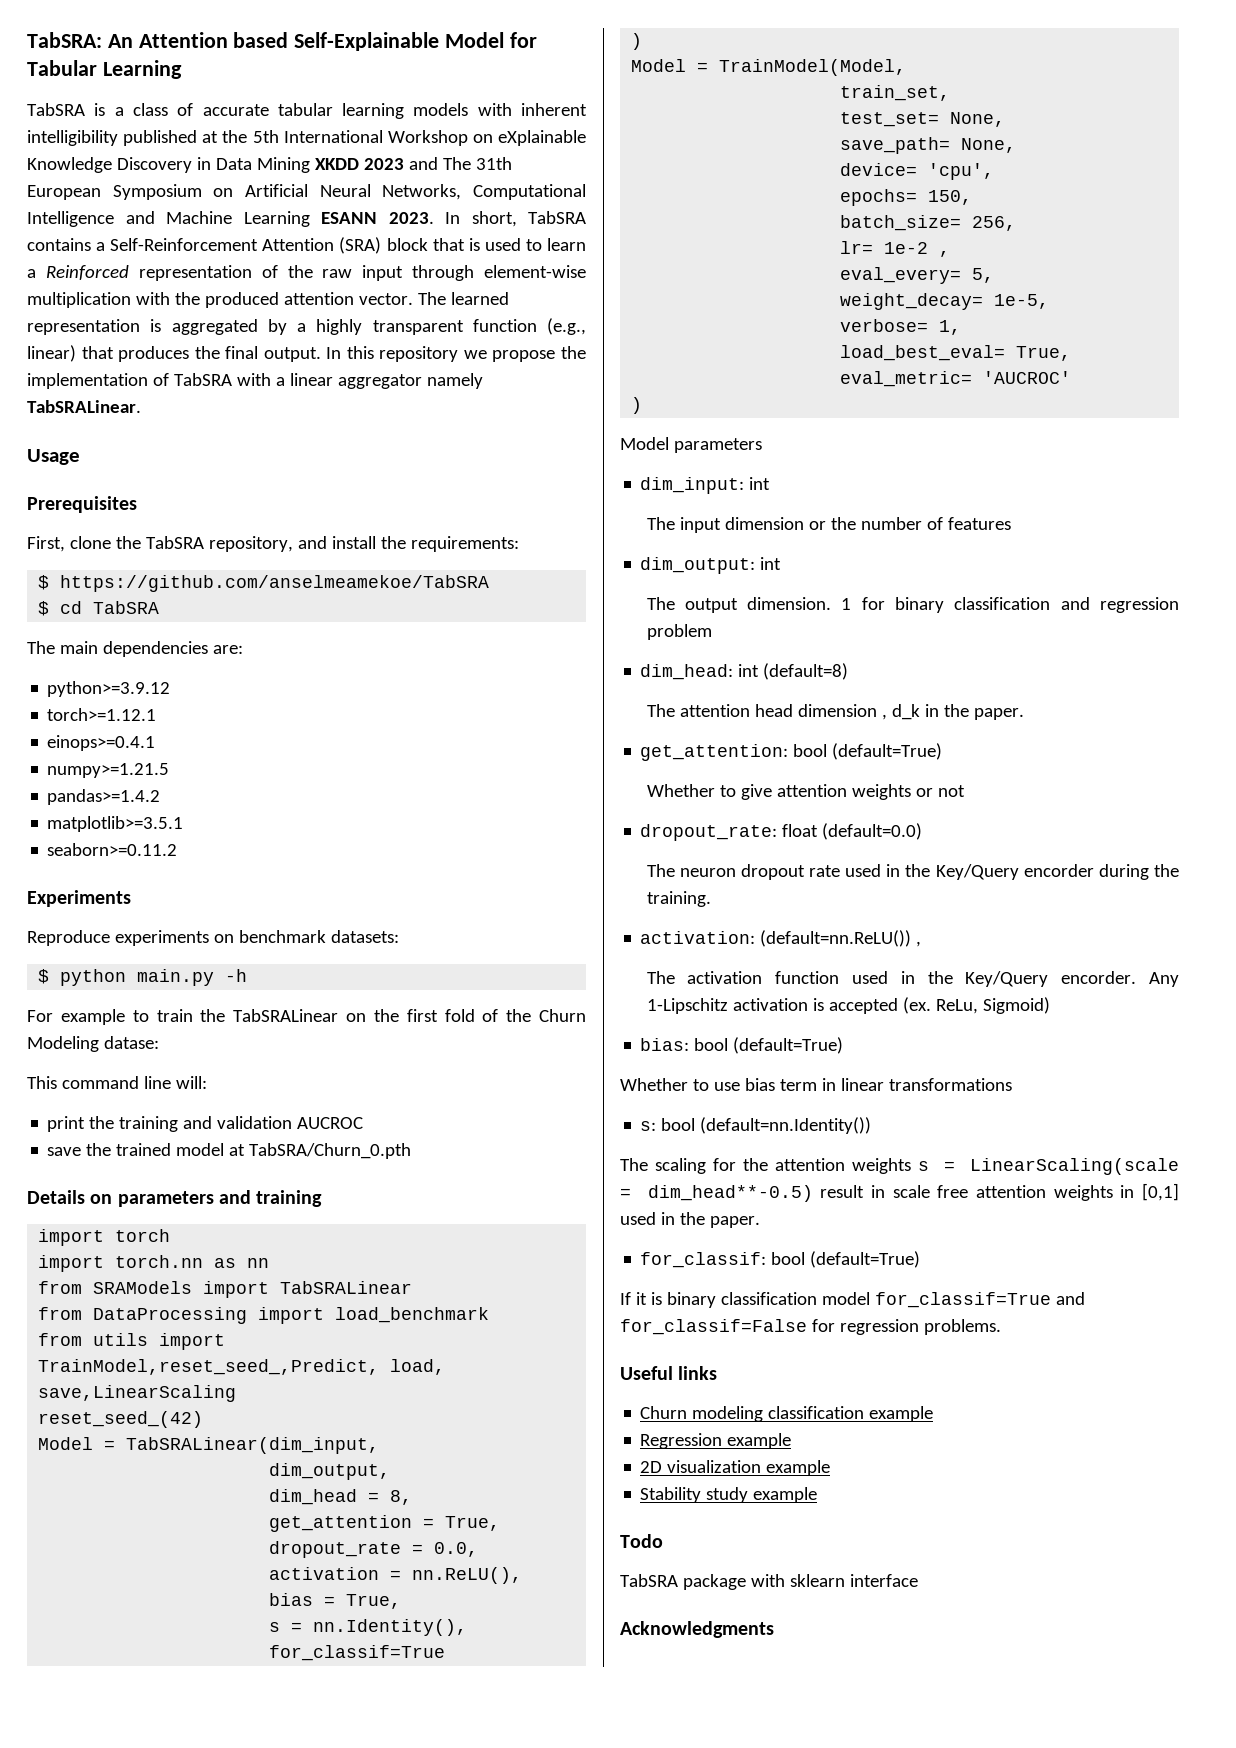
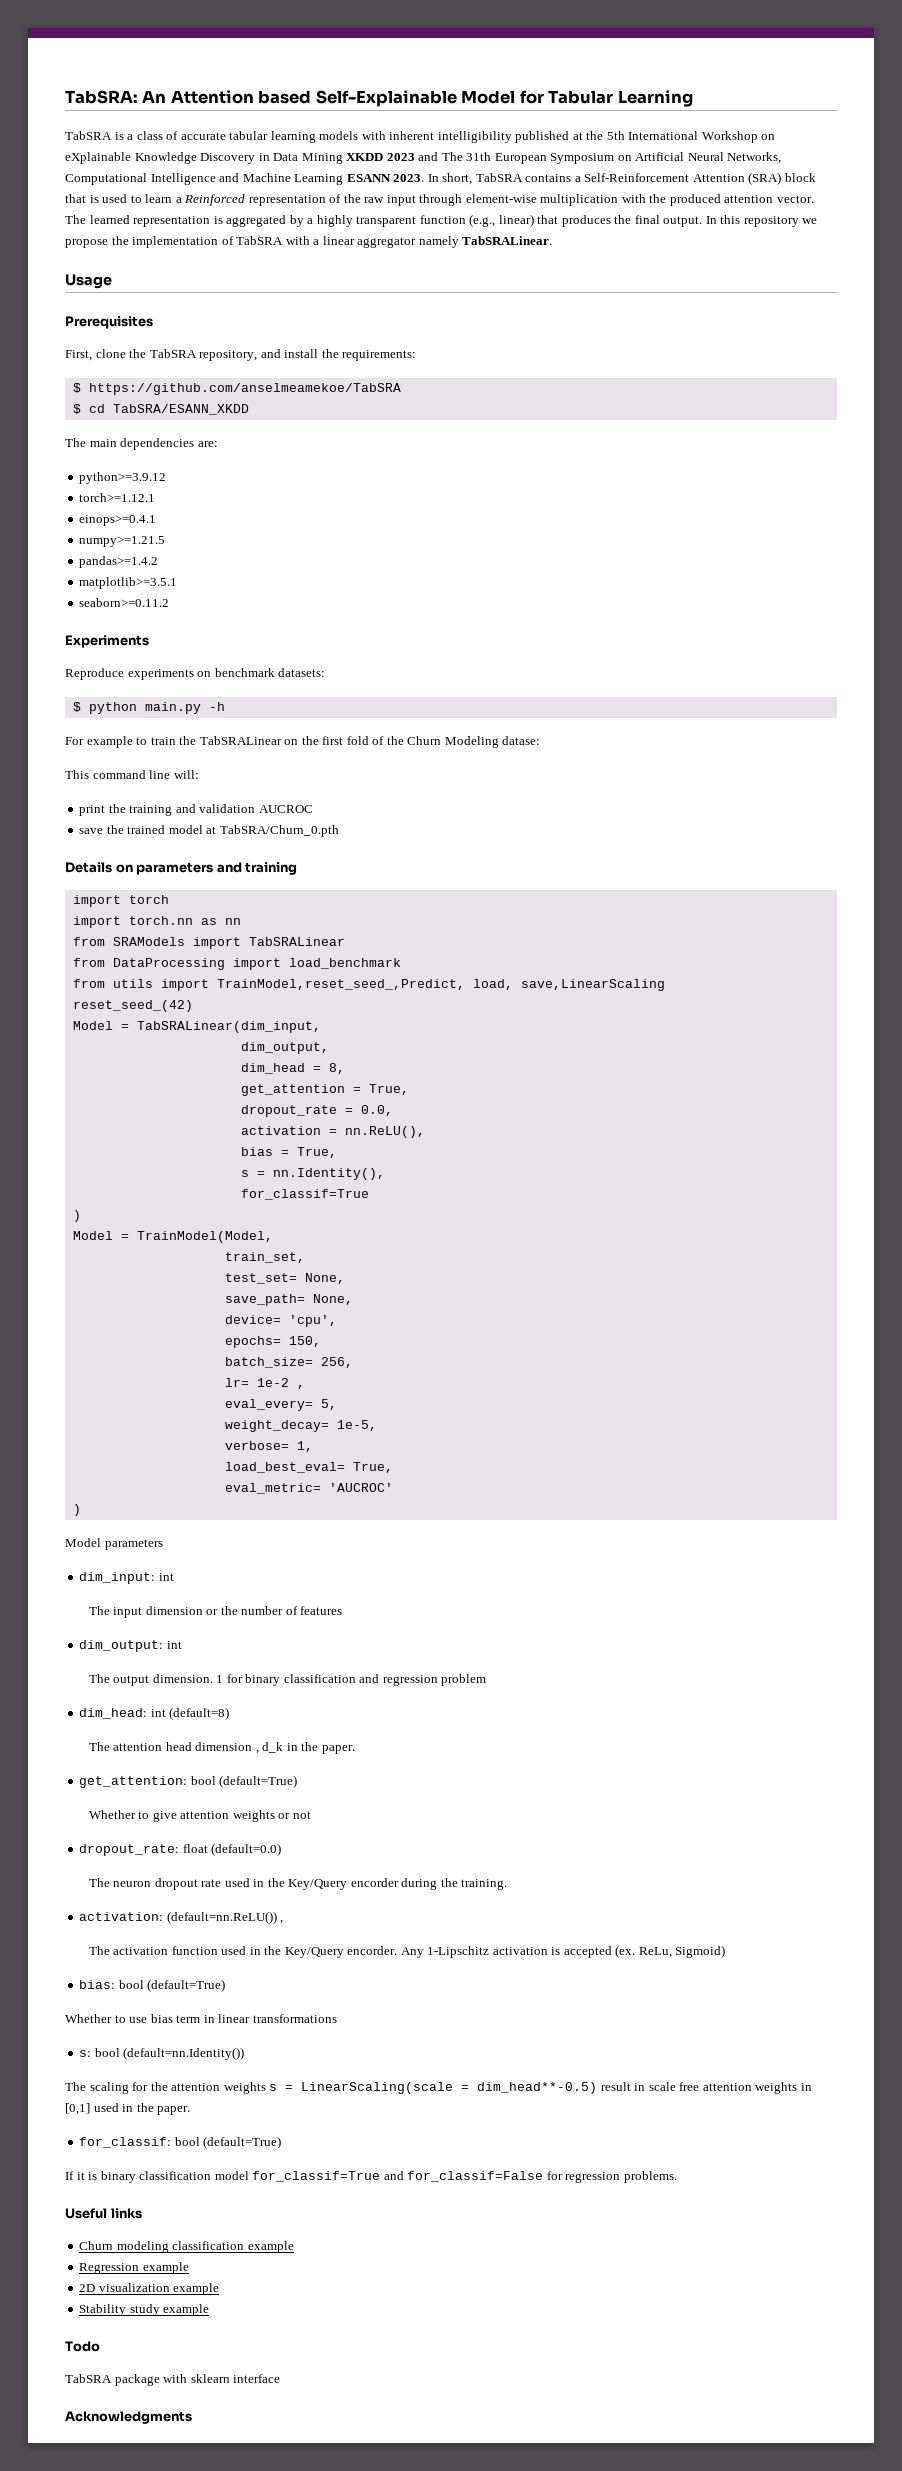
- $ cd TabSRA
+ $ cd TabSRA/ESANN_XKDD

